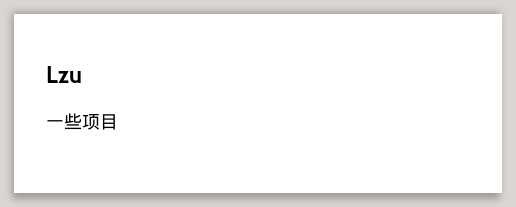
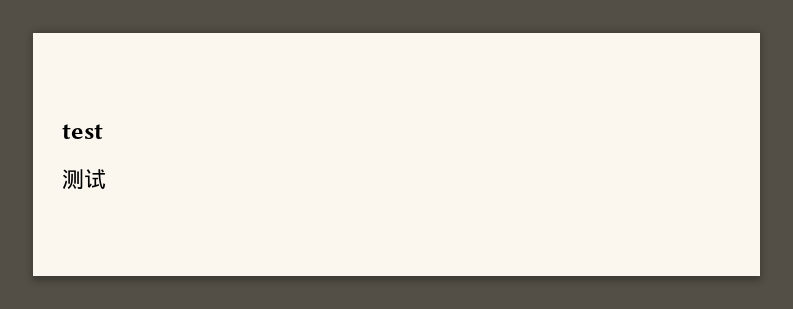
- Lzu
- 一些项目
+ test
+ 测试

